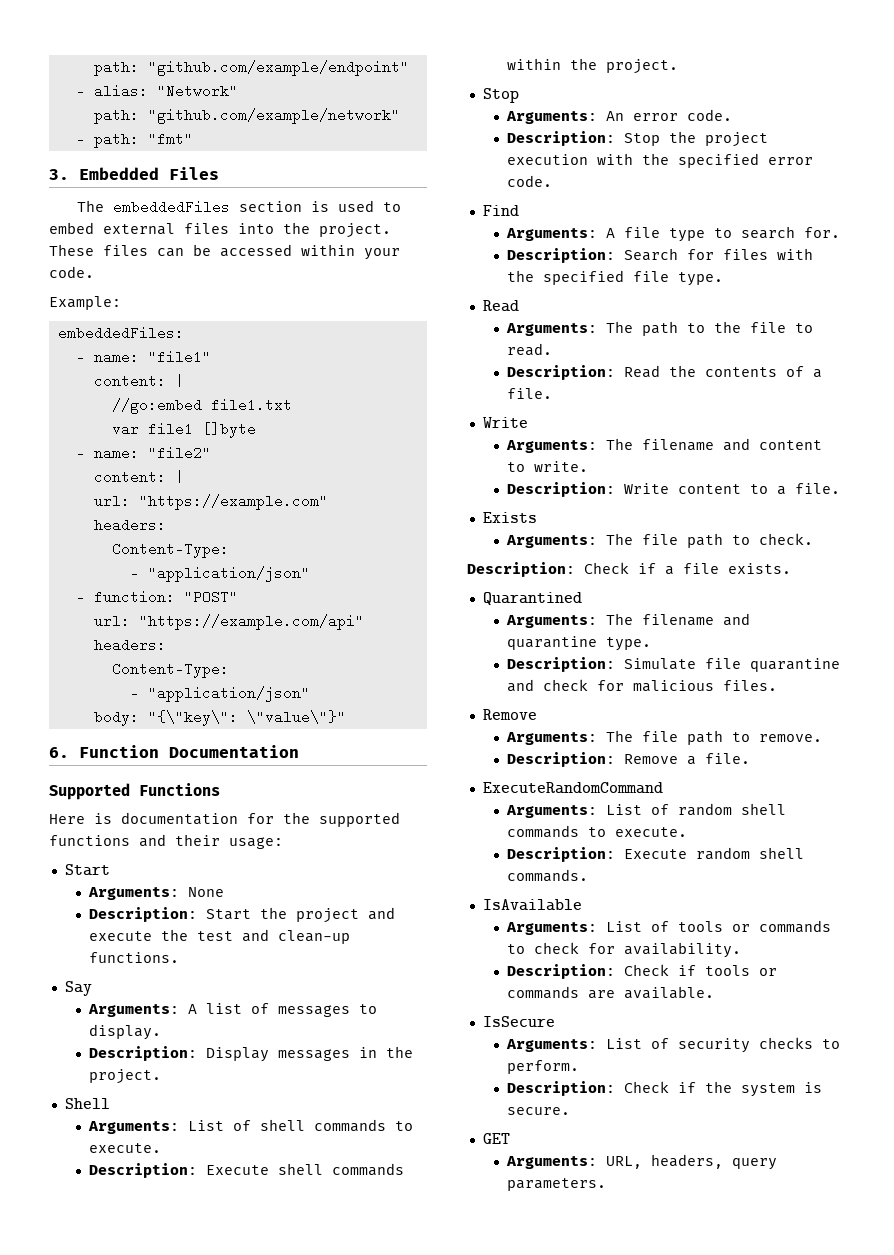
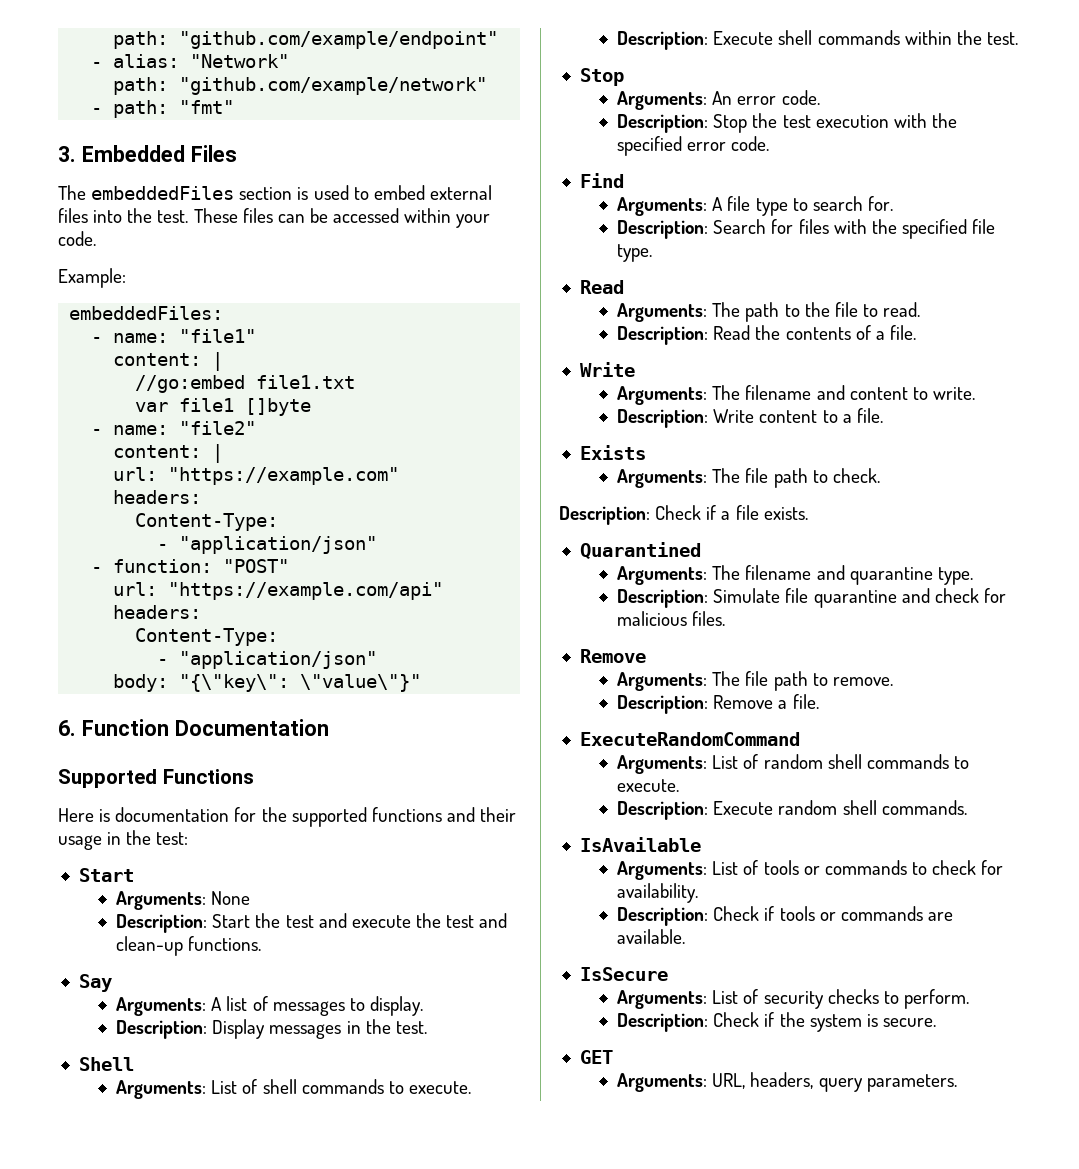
- The embeddedFiles section is used to embed external files into the project.
+ The embeddedFiles section is used to embed external files into the test.
- Here is documentation for the supported functions and their usage:
+ Here is documentation for the supported functions and their usage in the test:
- Description: Start the project and execute the test and clean-up functions.
+ Description: Start the test and execute the test and clean-up functions.
- Description: Display messages in the project.
+ Description: Display messages in the test.
- Description: Execute shell commands within the project.
+ Description: Execute shell commands within the test.
- Description: Stop the project execution with the specified error code.
+ Description: Stop the test execution with the specified error code.

